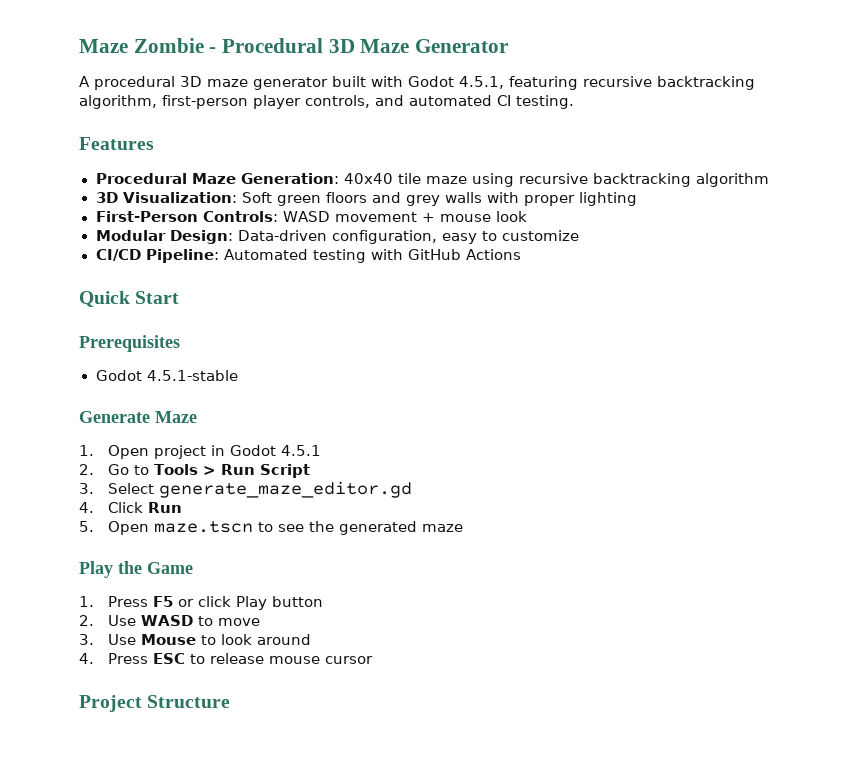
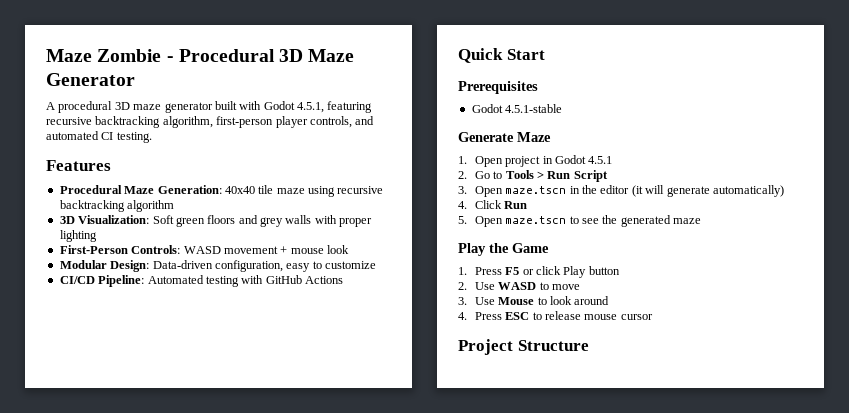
- 3. Select generate_maze_editor.gd
+ 3. Open maze.tscn in the editor (it will generate automatically)

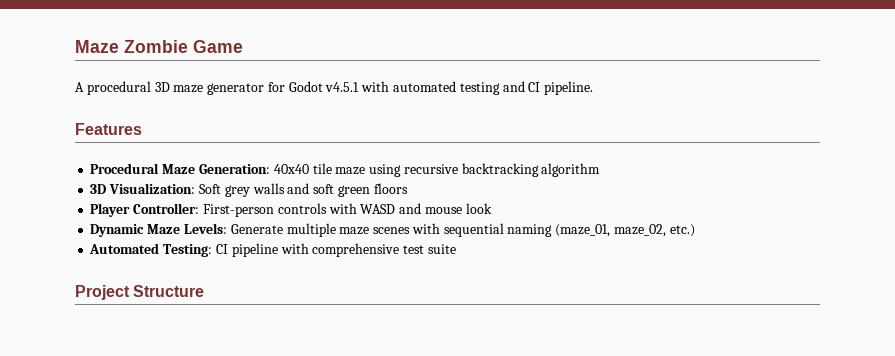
- Maze Zombie - Procedural 3D Maze Generator
+ Maze Zombie Game
- A procedural 3D maze generator built with Godot 4.5.1, featuring recursive backtracking algorithm, first-person player controls, and automated CI testing.
+ A procedural 3D maze generator for Godot v4.5.1 with automated testing and CI pipeline.
- 3D Visualization: Soft green floors and grey walls with proper lighting
- First-Person Controls: WASD movement + mouse look
- Modular Design: Data-driven configuration, easy to customize
- CI/CD Pipeline: Automated testing with GitHub Actions
- Quick Start
- Prerequisites
- Godot 4.5.1-stable
- Generate Maze
- 1. Open project in Godot 4.5.1
- 2. Go to Tools > Run Script
- 3. Open maze.tscn in the editor (it will generate automatically)
- 4. Click Run
- 5. Open maze.tscn to see the generated maze
- Play the Game
- 1. Press F5 or click Play button
- 2. Use WASD to move
- 3. Use Mouse to look around
- 4. Press ESC to release mouse cursor
+ 3D Visualization: Soft grey walls and soft green floors
+ Player Controller: First-person controls with WASD and mouse look
+ Dynamic Maze Levels: Generate multiple maze scenes with sequential naming (maze_01, maze_02, etc.)
+ Automated Testing: CI pipeline with comprehensive test suite

